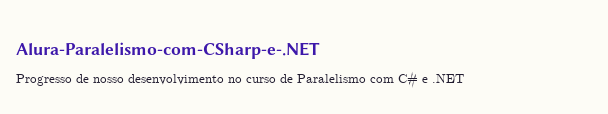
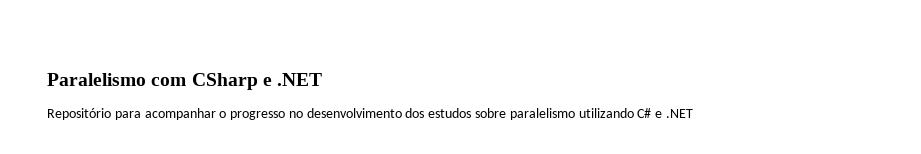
- Alura-Paralelismo-com-CSharp-e-.NET
- Progresso de nosso desenvolvimento no curso de Paralelismo com C# e .NET
+ Paralelismo com CSharp e .NET
+ Repositório para acompanhar o progresso no desenvolvimento dos estudos sobre paralelismo utilizando C# e .NET

